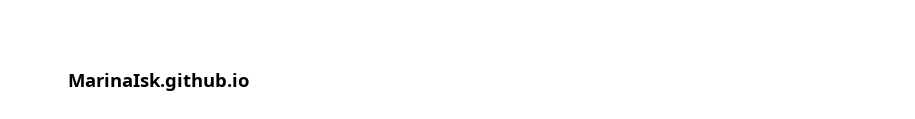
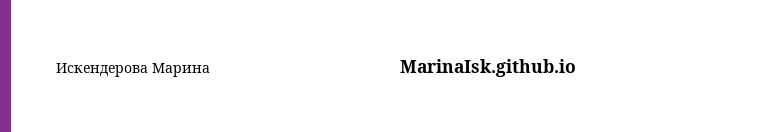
+ Искендерова Марина

